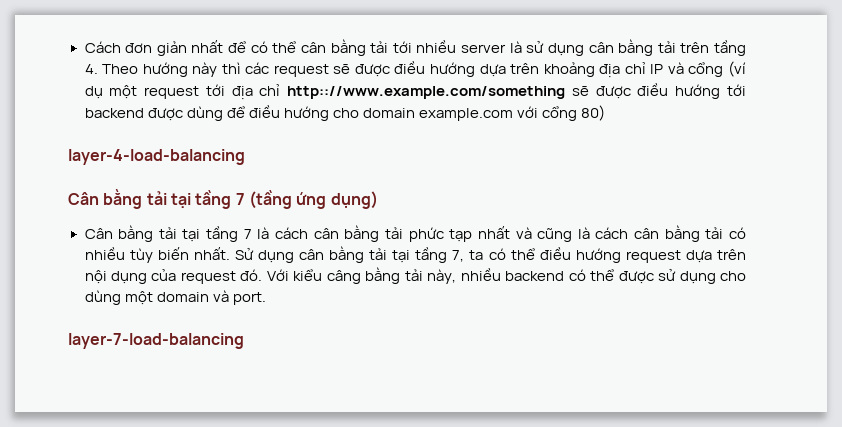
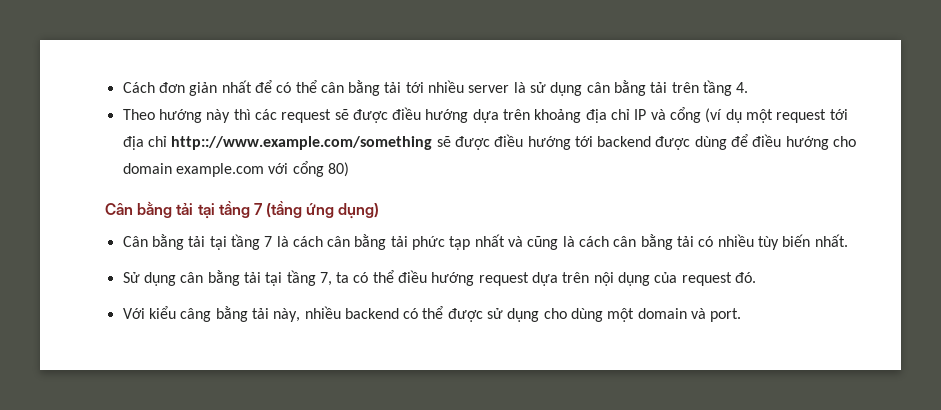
- Cách đơn giản nhất để có thể cân bằng tải tới nhiều server là sử dụng cân bằng tải trên tầng 4. Theo hướng này thì các request sẽ được điều hướng dựa trên khoảng địa chỉ IP và cổng (ví dụ một request tới địa chỉ http:://www.example.com/something sẽ được điều hướng tới backend được dùng để điều hướng cho domain example.com với cổng 80)
+ Cách đơn giản nhất để có thể cân bằng tải tới nhiều server là sử dụng cân bằng tải trên tầng 4.
+ Theo hướng này thì các request sẽ được điều hướng dựa trên khoảng địa chỉ IP và cổng (ví dụ một request tới địa chỉ http:://www.example.com/something sẽ được điều hướng tới backend được dùng để điều hướng cho domain example.com với cổng 80)
- layer-4-load-balancing
- Cân bằng tải tại tầng 7 là cách cân bằng tải phức tạp nhất và cũng là cách cân bằng tải có nhiều tùy biến nhất. Sử dụng cân bằng tải tại tầng 7, ta có thể điều hướng request dựa trên nội dụng của request đó. Với kiểu câng bằng tải này, nhiều backend có thể được sử dụng cho dùng một domain và port.
+ Cân bằng tải tại tầng 7 là cách cân bằng tải phức tạp nhất và cũng là cách cân bằng tải có nhiều tùy biến nhất.
+ Sử dụng cân bằng tải tại tầng 7, ta có thể điều hướng request dựa trên nội dụng của request đó.
+ Với kiểu câng bằng tải này, nhiều backend có thể được sử dụng cho dùng một domain và port.
- layer-7-load-balancing

